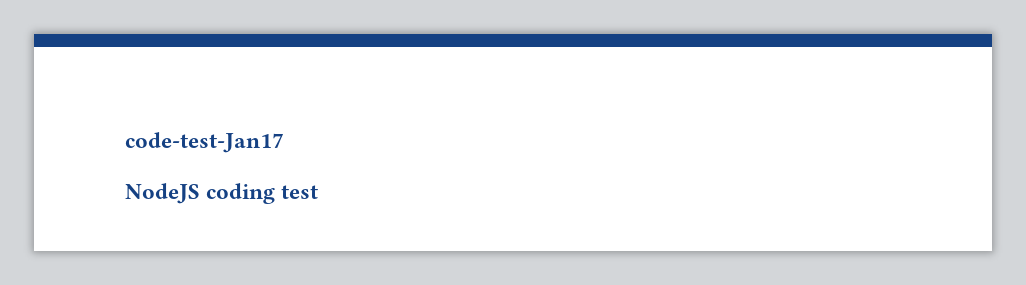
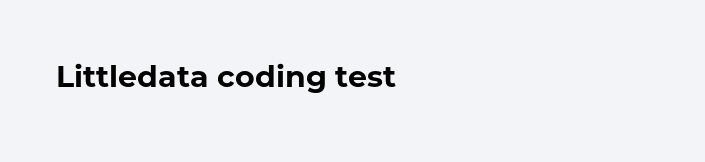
- code-test-Jan17
- NodeJS coding test
+ Littledata coding test

